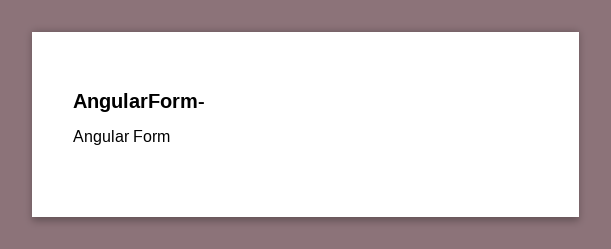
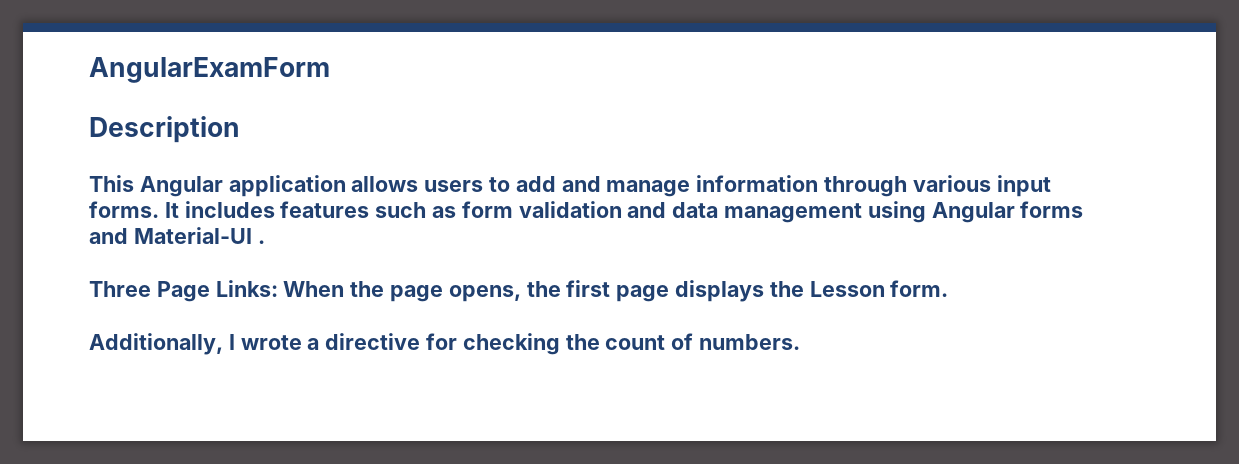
- AngularForm-
- Angular Form
+ AngularExamForm
+ Description
+ This Angular application allows users to add and manage information through various input forms. It includes features such as form validation and data management using Angular forms and Material-UI .
+ Three Page Links: When the page opens, the first page displays the Lesson form.
+ Additionally, I wrote a directive for checking the count of numbers.

